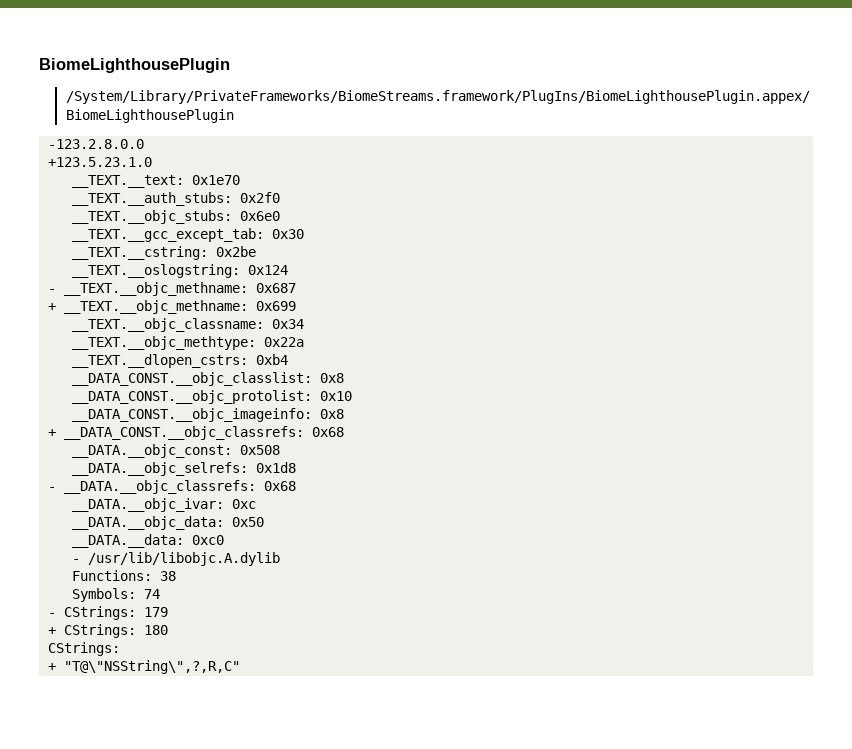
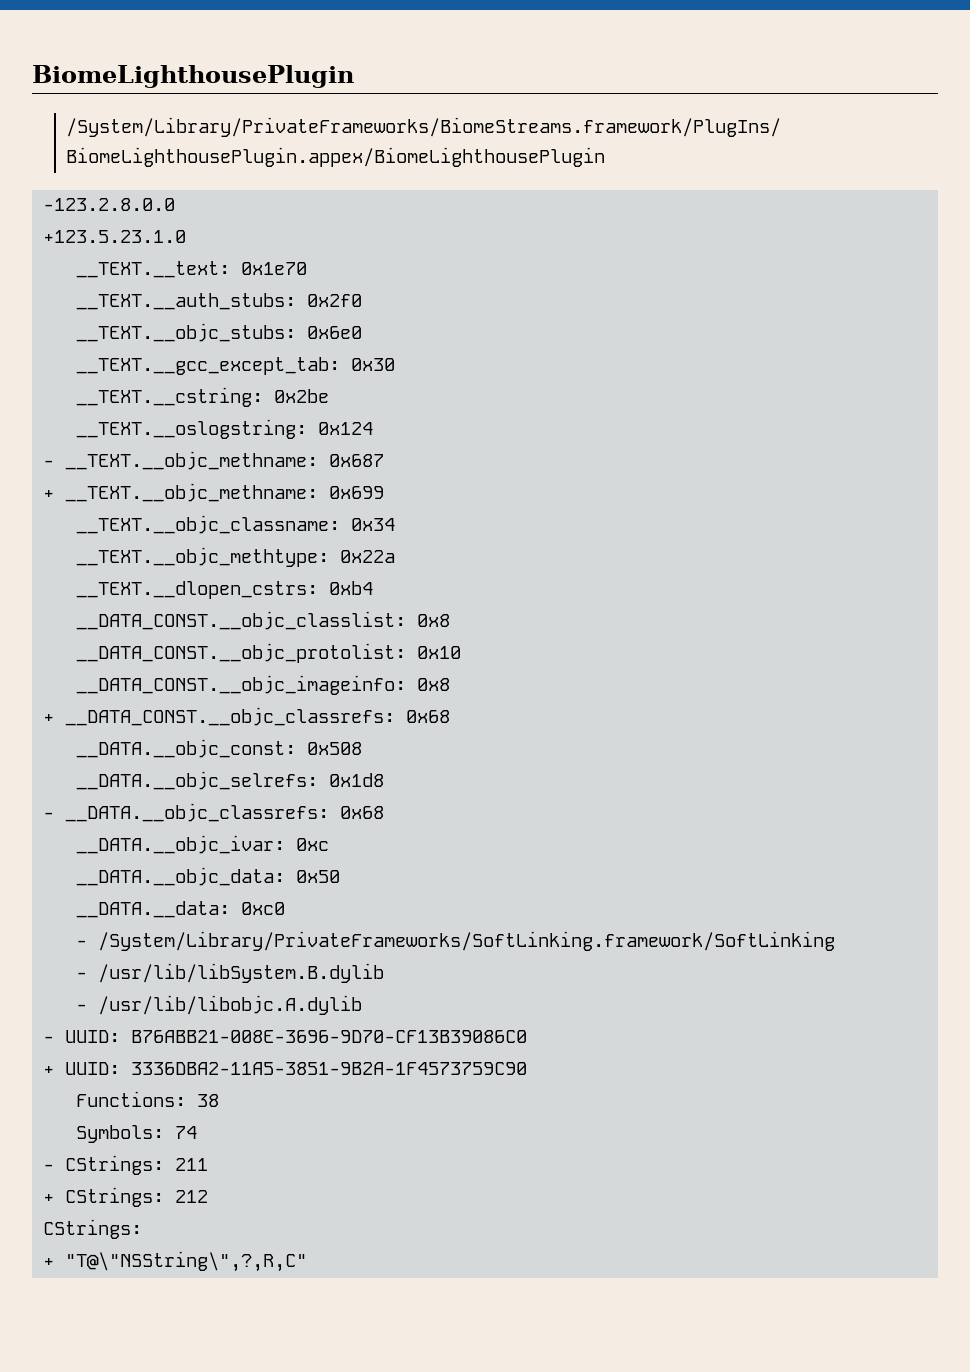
+ - /System/Library/PrivateFrameworks/SoftLinking.framework/SoftLinking
+ - /usr/lib/libSystem.B.dylib
  - /usr/lib/libobjc.A.dylib
+ - UUID: B76ABB21-008E-3696-9D70-CF13B39086C0
+ + UUID: 3336DBA2-11A5-3851-9B2A-1F4573759C90
- - CStrings: 179
+ - CStrings: 211
- + CStrings: 180
+ + CStrings: 212

